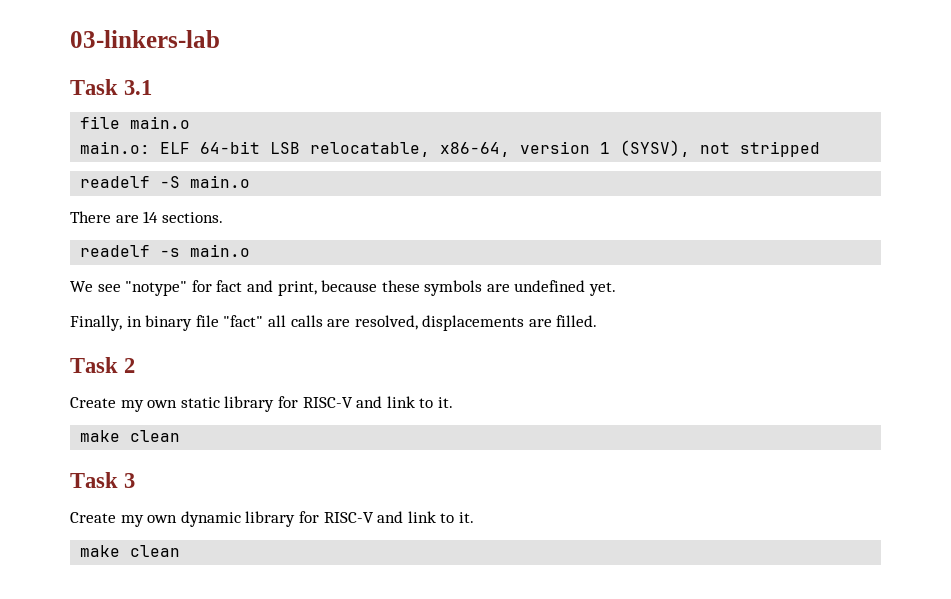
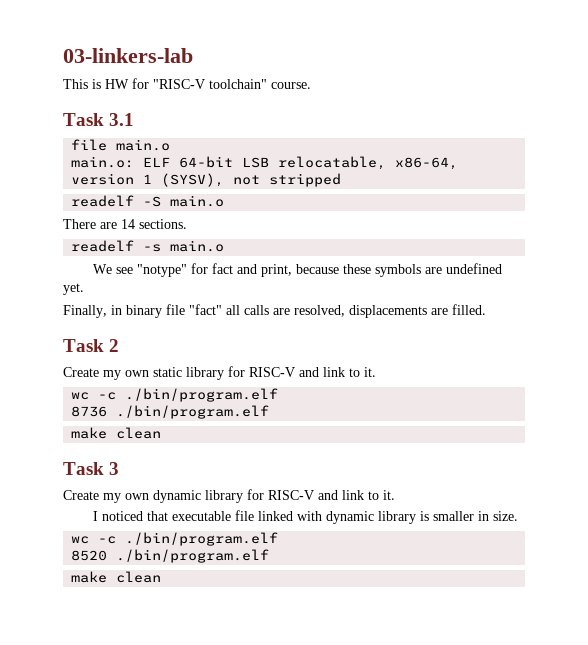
+ This is HW for "RISC-V toolchain" course.
  Create my own static library for RISC-V and link to it.
+ wc -c ./bin/program.elf
+ 8736 ./bin/program.elf
+ I noticed that executable file linked with dynamic library is smaller in size.
+ wc -c ./bin/program.elf
+ 8520 ./bin/program.elf

